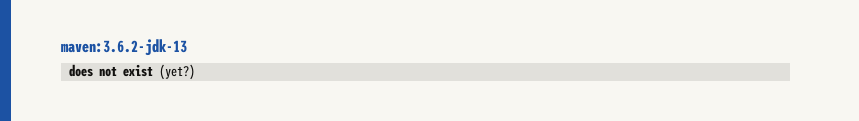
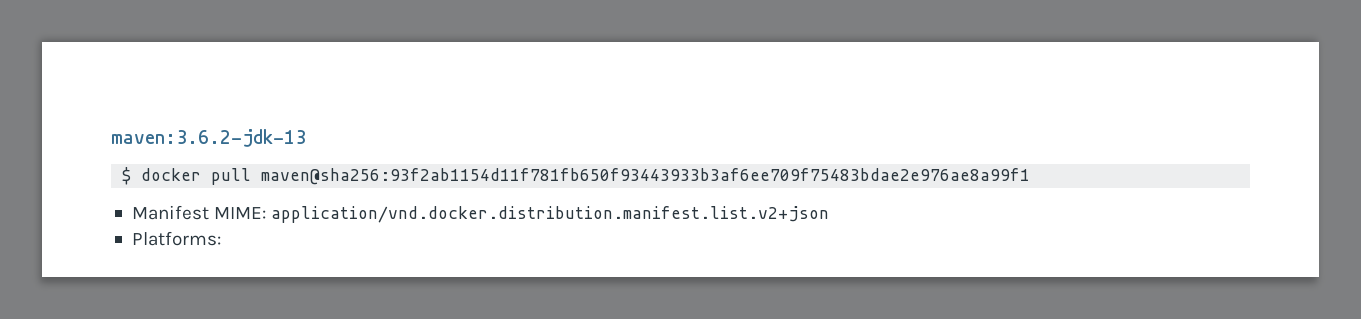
- does not exist (yet?)
+ $ docker pull maven@sha256:93f2ab1154d11f781fb650f93443933b3af6ee709f75483bdae2e976ae8a99f1
+ Manifest MIME: application/vnd.docker.distribution.manifest.list.v2+json
+ Platforms:

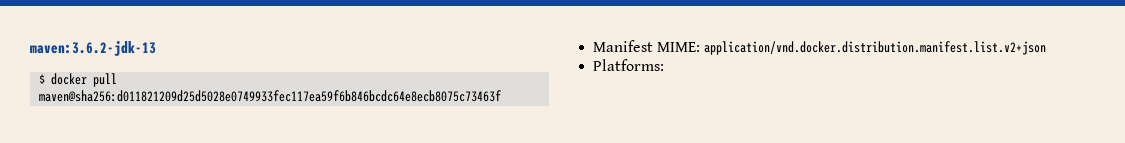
- $ docker pull maven@sha256:93f2ab1154d11f781fb650f93443933b3af6ee709f75483bdae2e976ae8a99f1
+ $ docker pull maven@sha256:d011821209d25d5028e0749933fec117ea59f6b846bcdc64e8ecb8075c73463f

